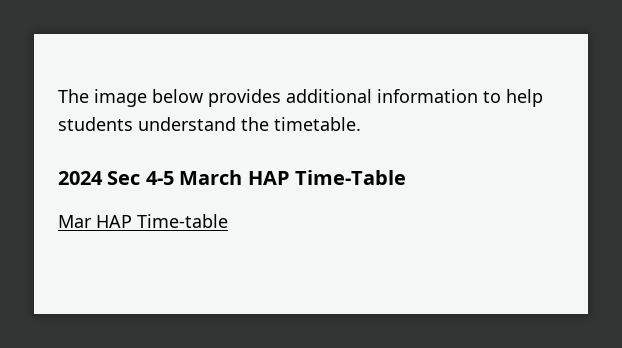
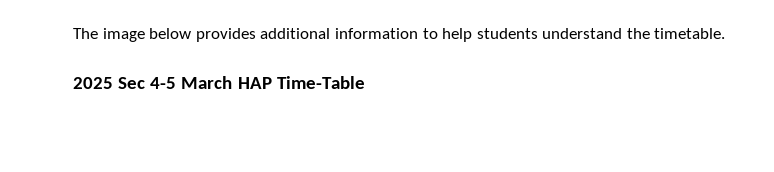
- 2024 Sec 4-5 March HAP Time-Table
+ 2025 Sec 4-5 March HAP Time-Table
- Mar HAP Time-table

